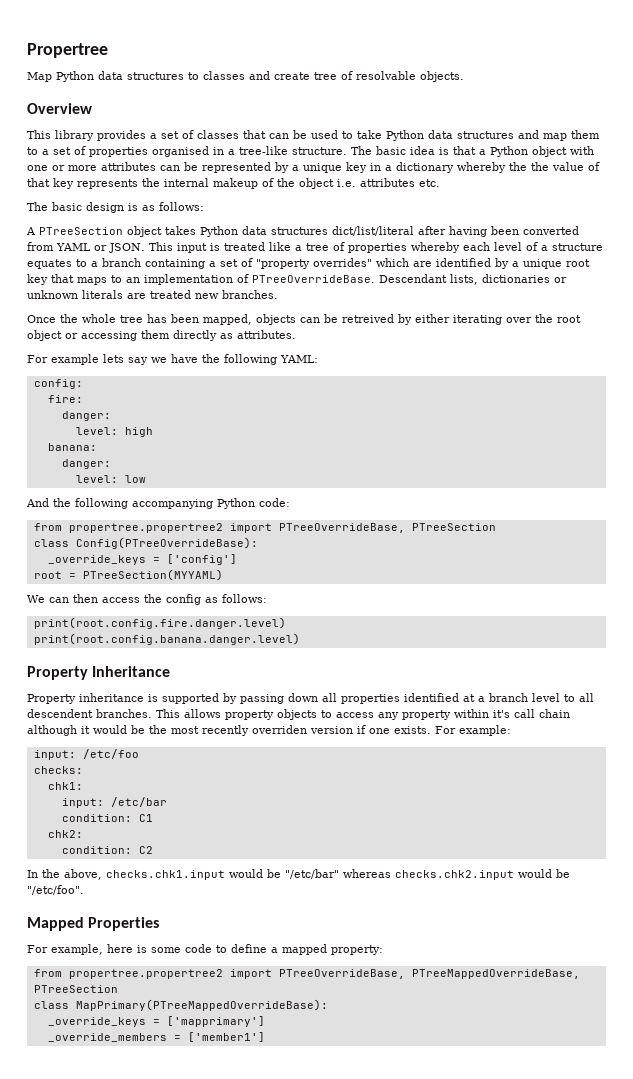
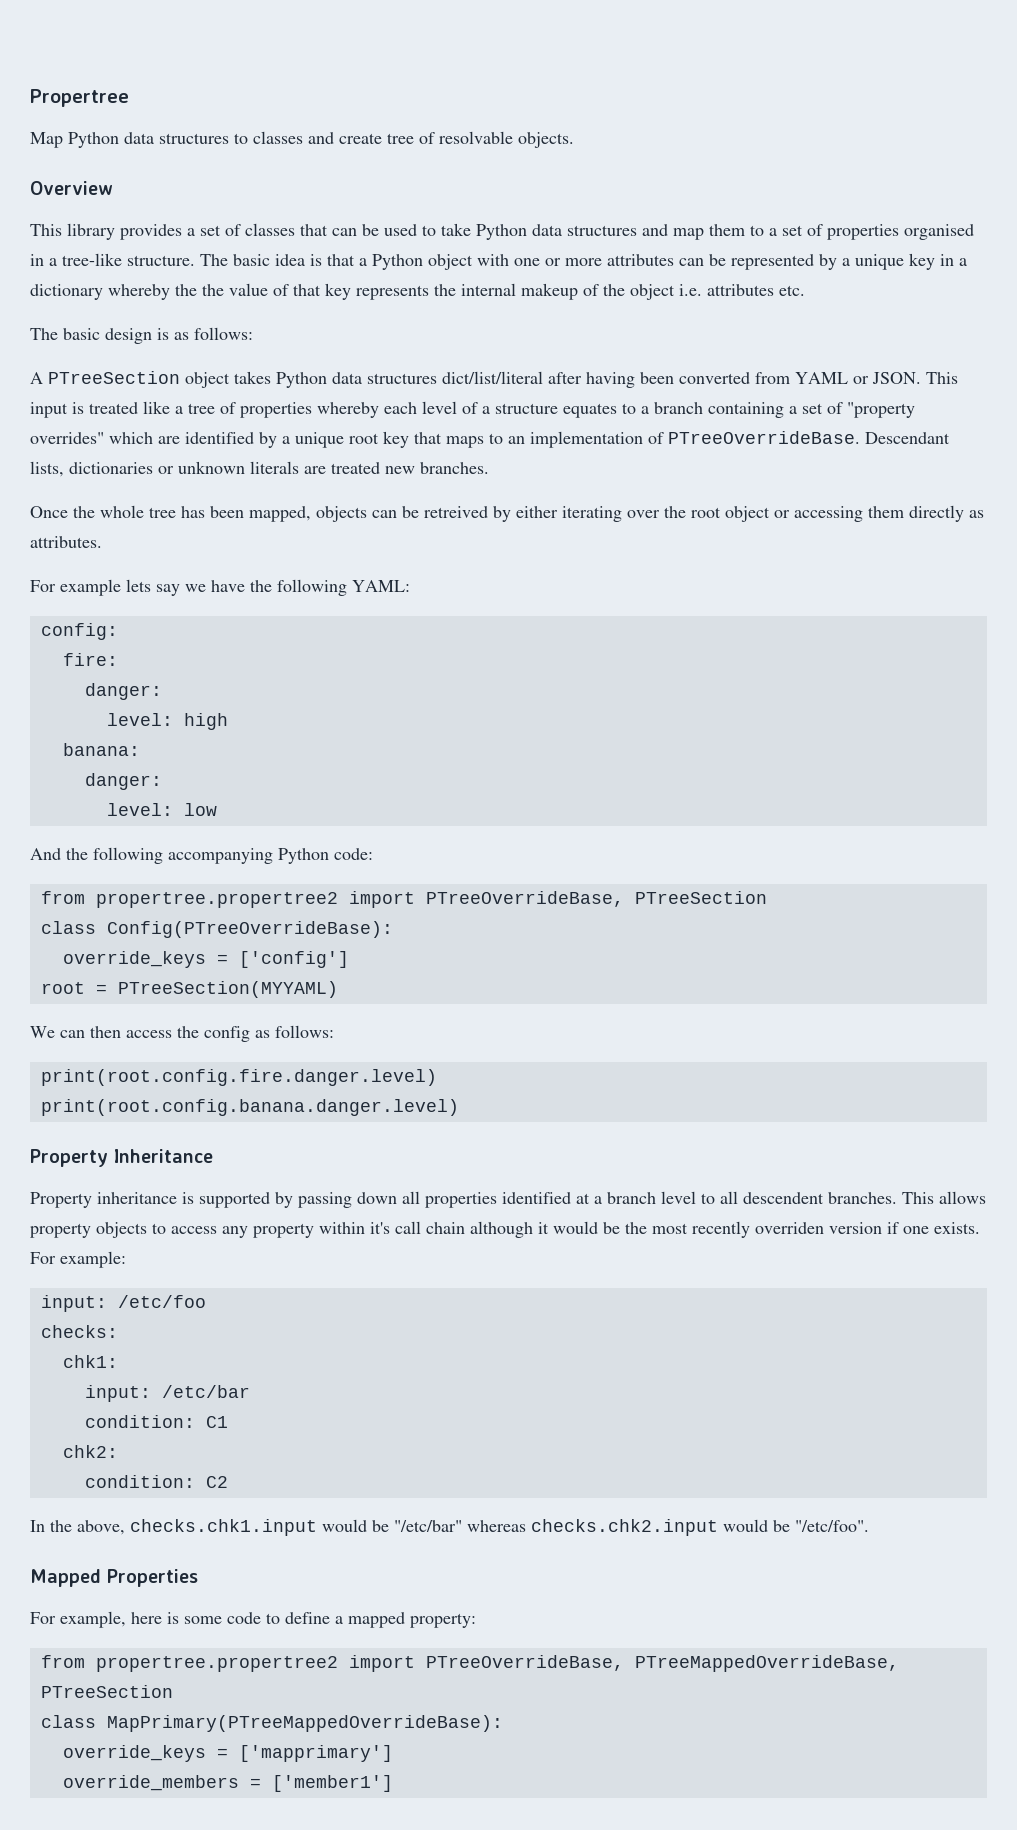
- _override_keys = ['config']
+ override_keys = ['config']
- _override_keys = ['mapprimary']
+ override_keys = ['mapprimary']
- _override_members = ['member1']
+ override_members = ['member1']

